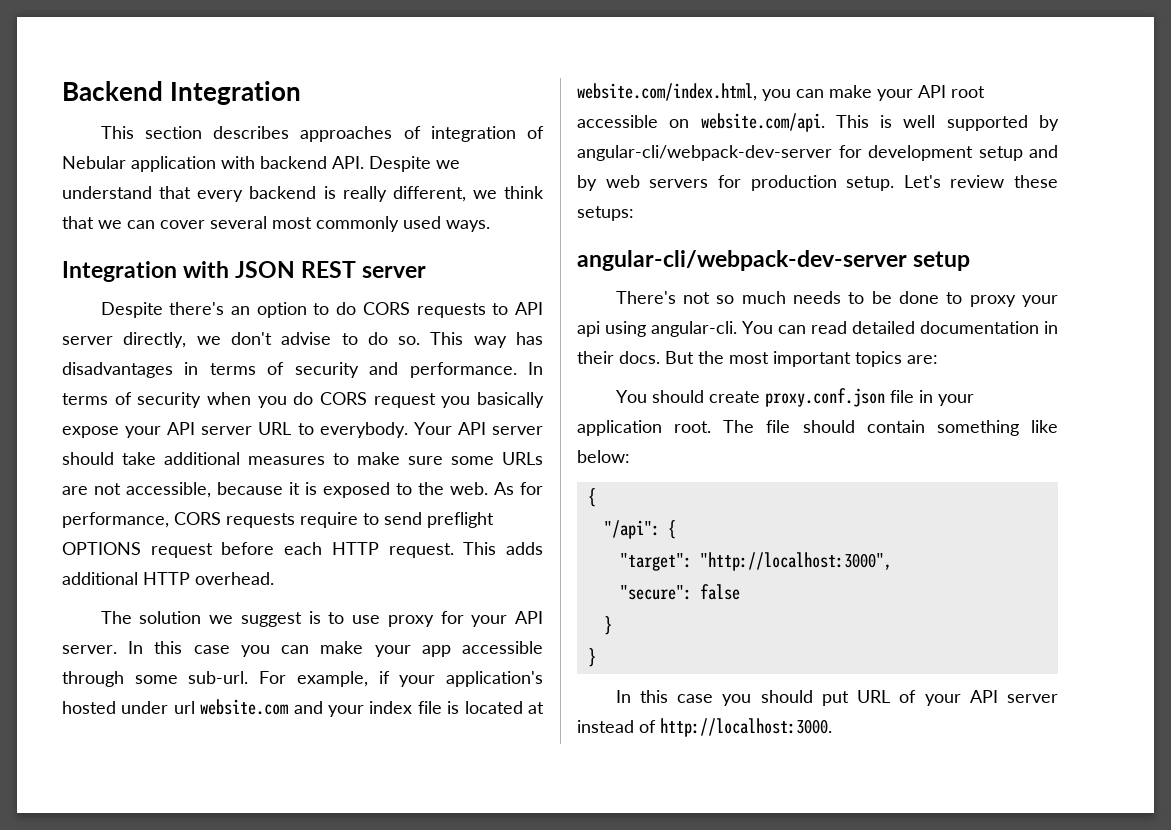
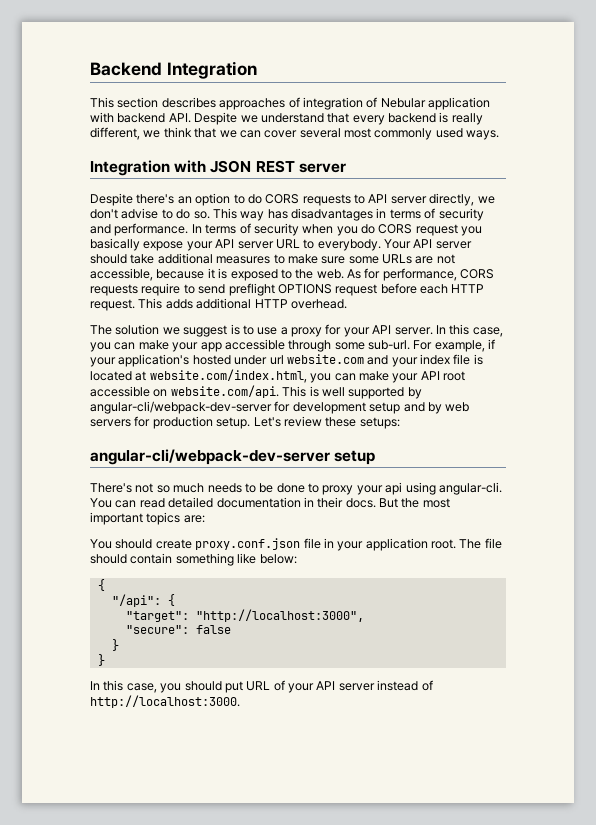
- The solution we suggest is to use proxy for your API server.
+ The solution we suggest is to use a proxy for your API server.
- In this case you can make your app accessible through some sub-url.
+ In this case, you can make your app accessible through some sub-url.
- In this case you should put URL of your API server instead of http://localhost:3000.
+ In this case, you should put URL of your API server instead of http://localhost:3000.

